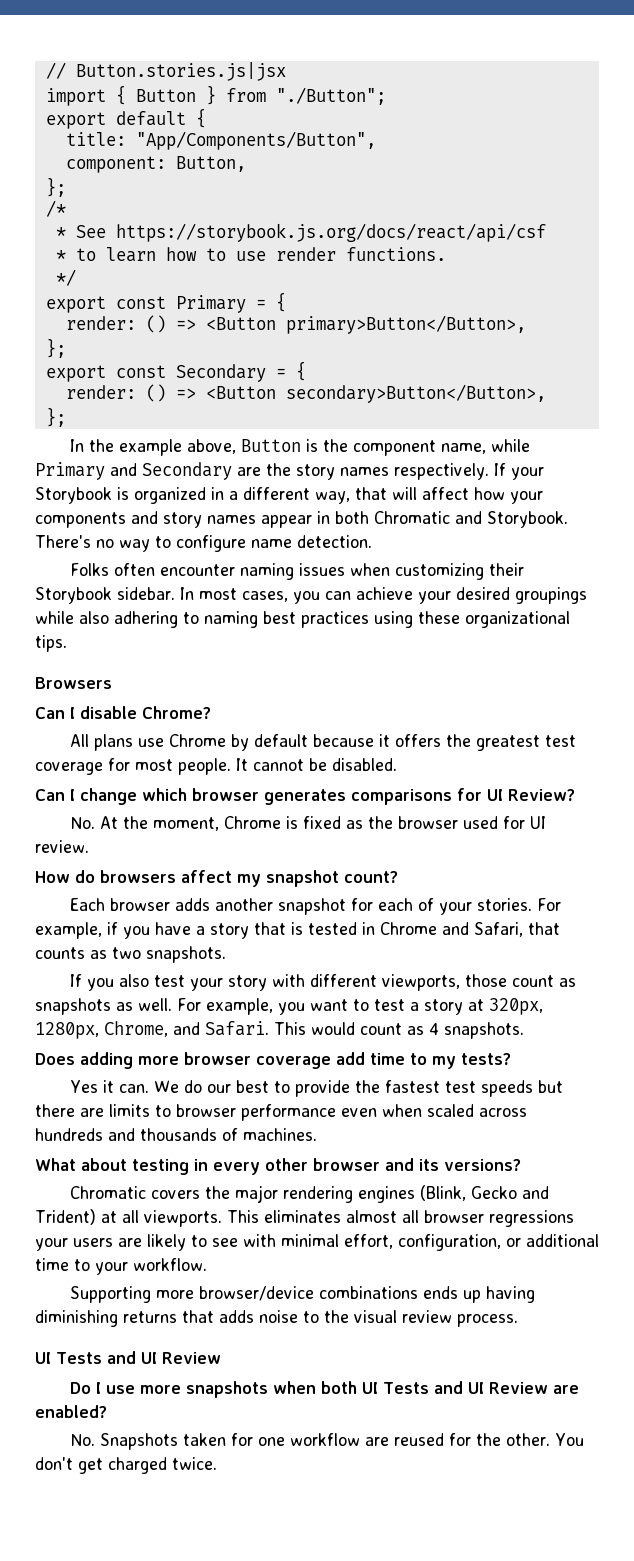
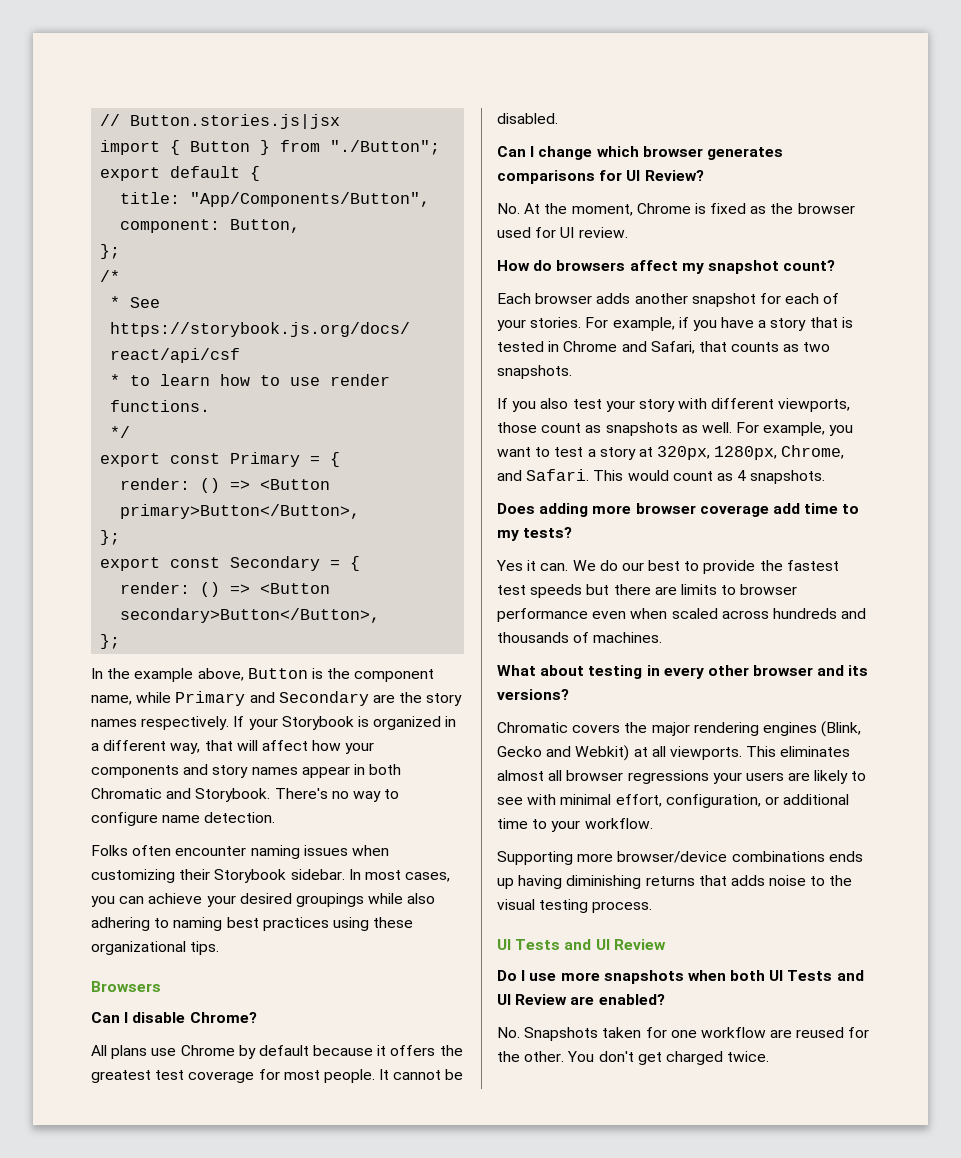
- Chromatic covers the major rendering engines (Blink, Gecko and Trident) at all viewports.
+ Chromatic covers the major rendering engines (Blink, Gecko and Webkit) at all viewports.
- Supporting more browser/device combinations ends up having diminishing returns that adds noise to the visual review process.
+ Supporting more browser/device combinations ends up having diminishing returns that adds noise to the visual testing process.

